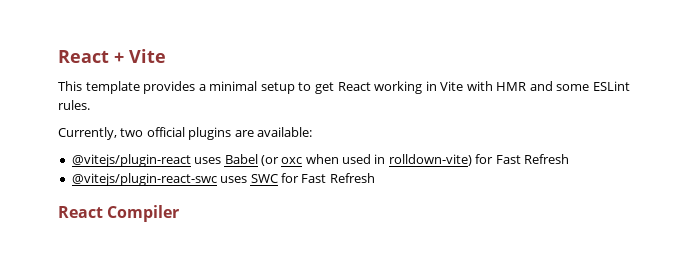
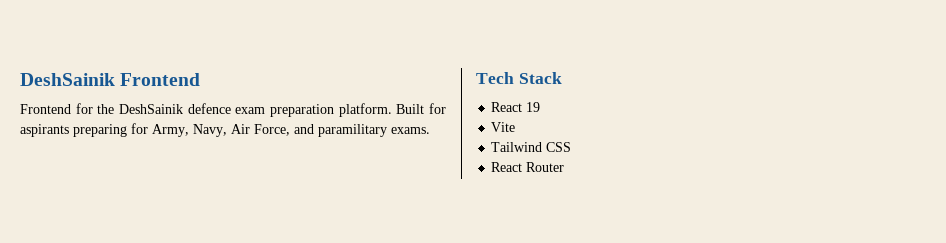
- React + Vite
- This template provides a minimal setup to get React working in Vite with HMR and some ESLint rules.
- Currently, two official plugins are available:
- @vitejs/plugin-react uses Babel (or oxc when used in rolldown-vite) for Fast Refresh
- @vitejs/plugin-react-swc uses SWC for Fast Refresh
- React Compiler
+ DeshSainik Frontend
+ Frontend for the DeshSainik defence exam preparation platform. Built for aspirants preparing for Army, Navy, Air Force, and paramilitary exams.
+ Tech Stack
+ React 19
+ Vite
+ Tailwind CSS
+ React Router

